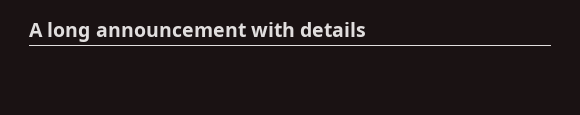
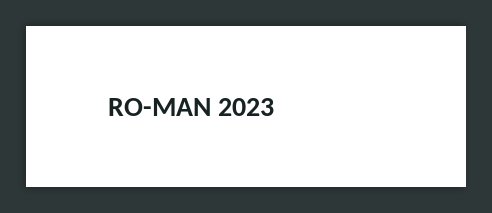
- A long announcement with details
+ RO-MAN 2023

